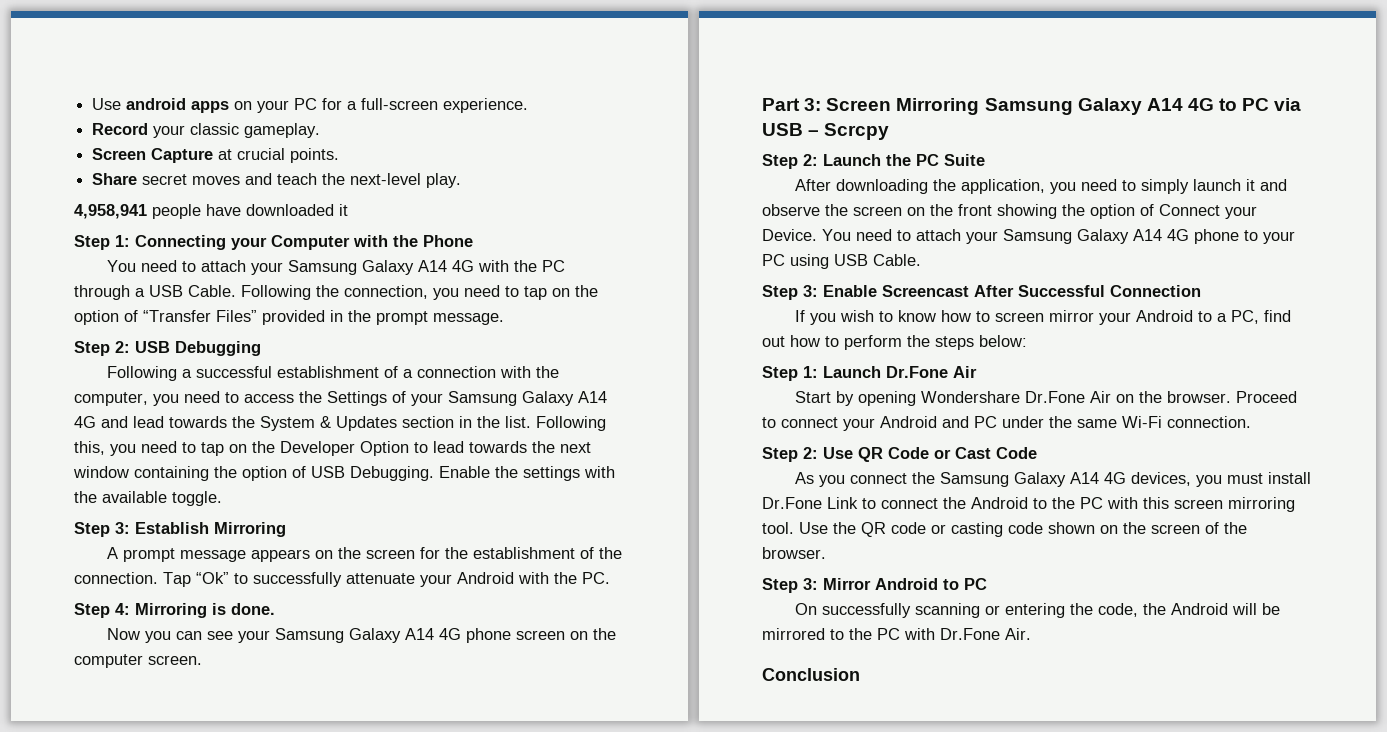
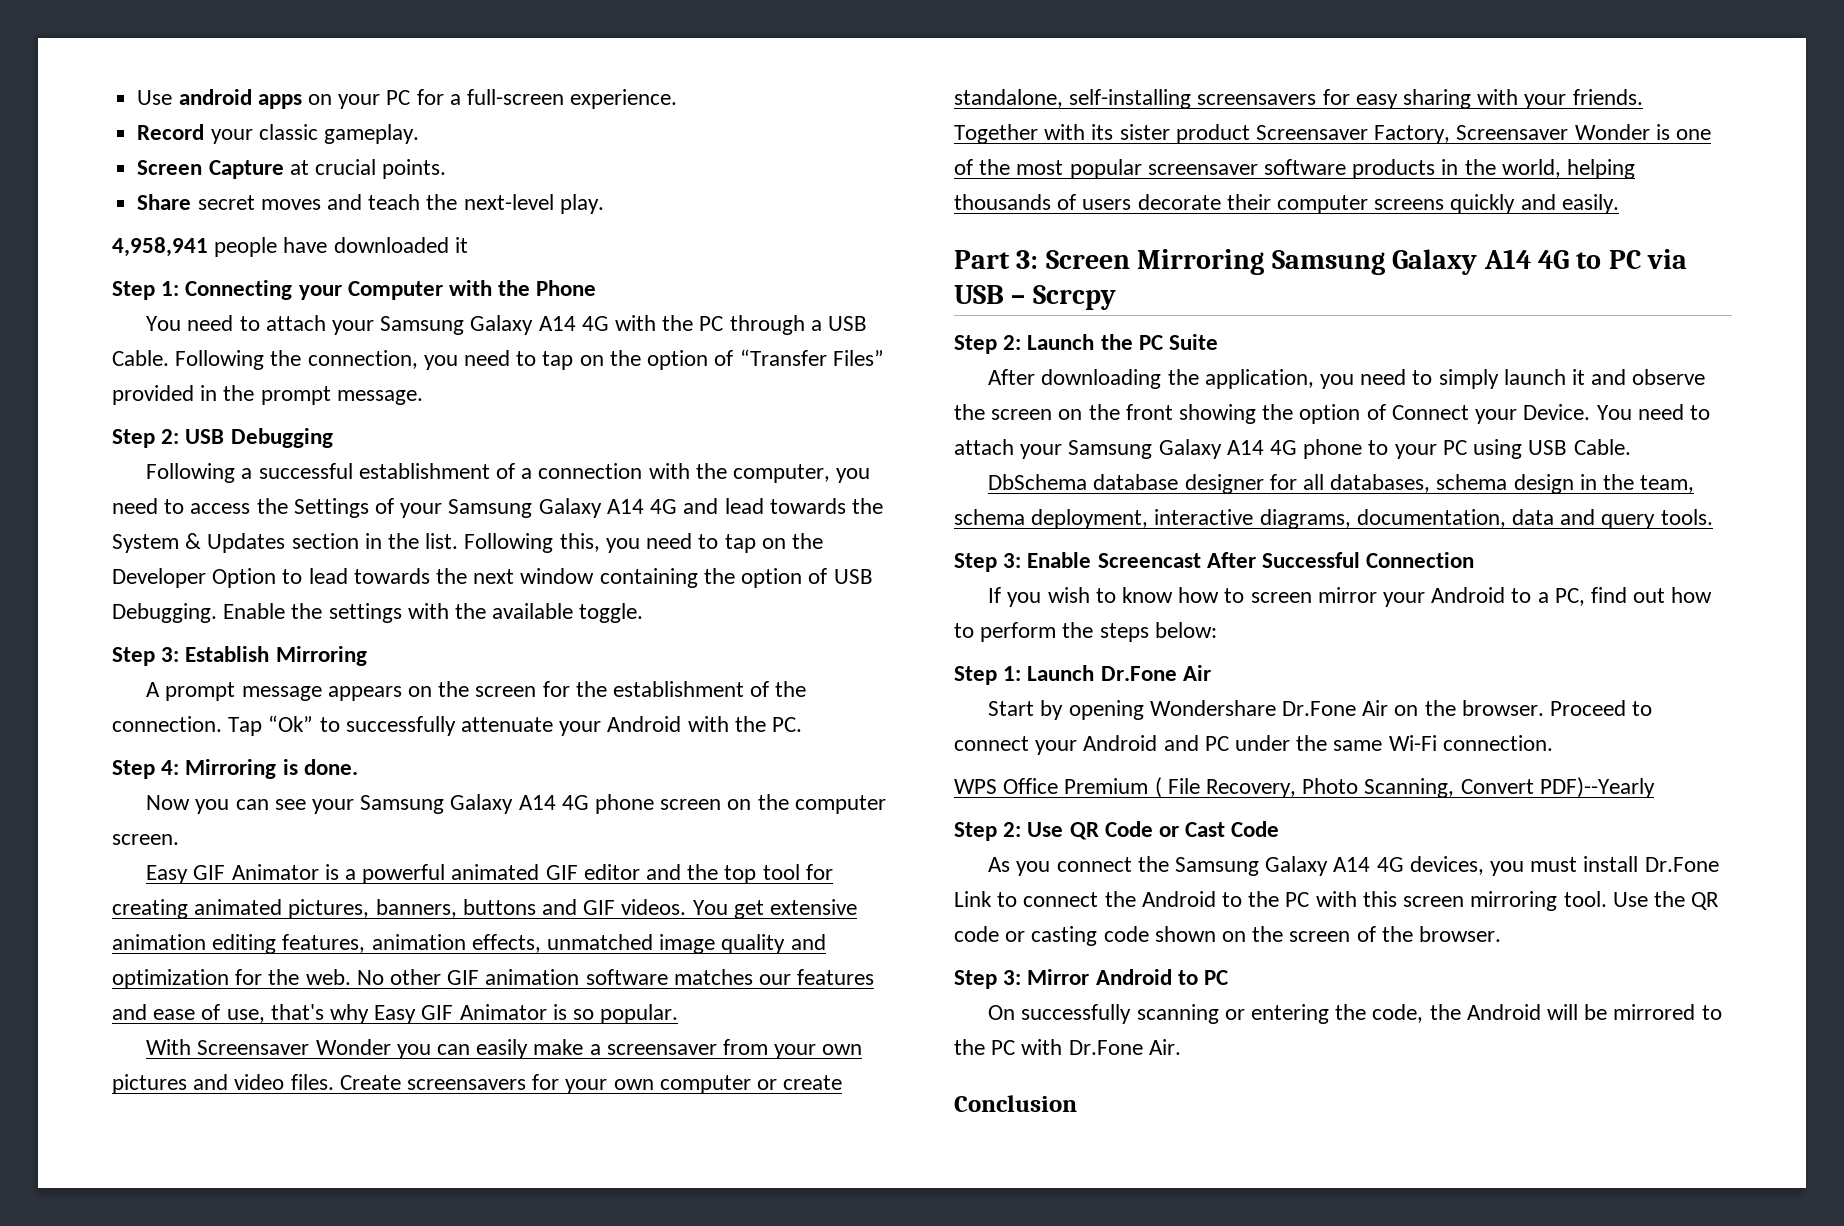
+ Easy GIF Animator is a powerful animated GIF editor and the top tool for creating animated pictures, banners, buttons and GIF videos. You get extensive animation editing features, animation effects, unmatched image quality and optimization for the web. No other GIF animation software matches our features and ease of use, that's why Easy GIF Animator is so popular.
+ With Screensaver Wonder you can easily make a screensaver from your own pictures and video files. Create screensavers for your own computer or create standalone, self-installing screensavers for easy sharing with your friends. Together with its sister product Screensaver Factory, Screensaver Wonder is one of the most popular screensaver software products in the world, helping thousands of users decorate their computer screens quickly and easily.
+ DbSchema database designer for all databases, schema design in the team, schema deployment, interactive diagrams, documentation, data and query tools.
+ WPS Office Premium ( File Recovery, Photo Scanning, Convert PDF)--Yearly

